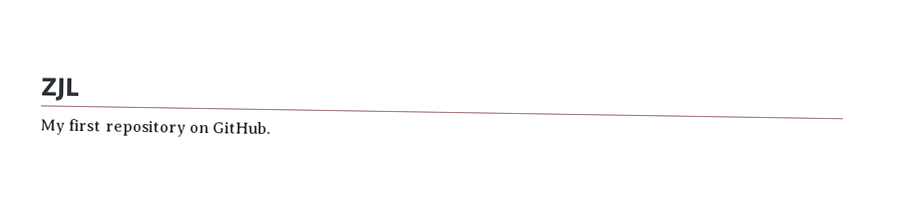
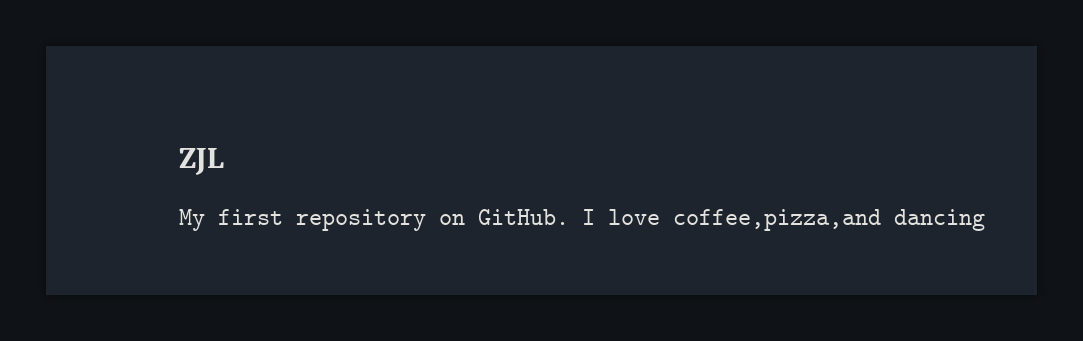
+ I love coffee,pizza,and dancing

